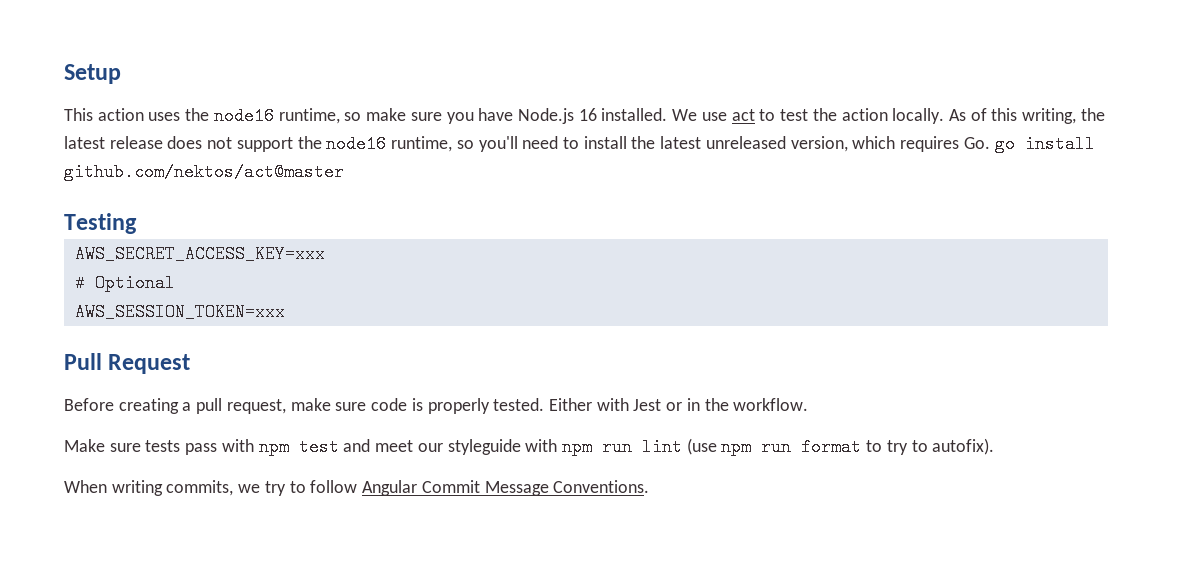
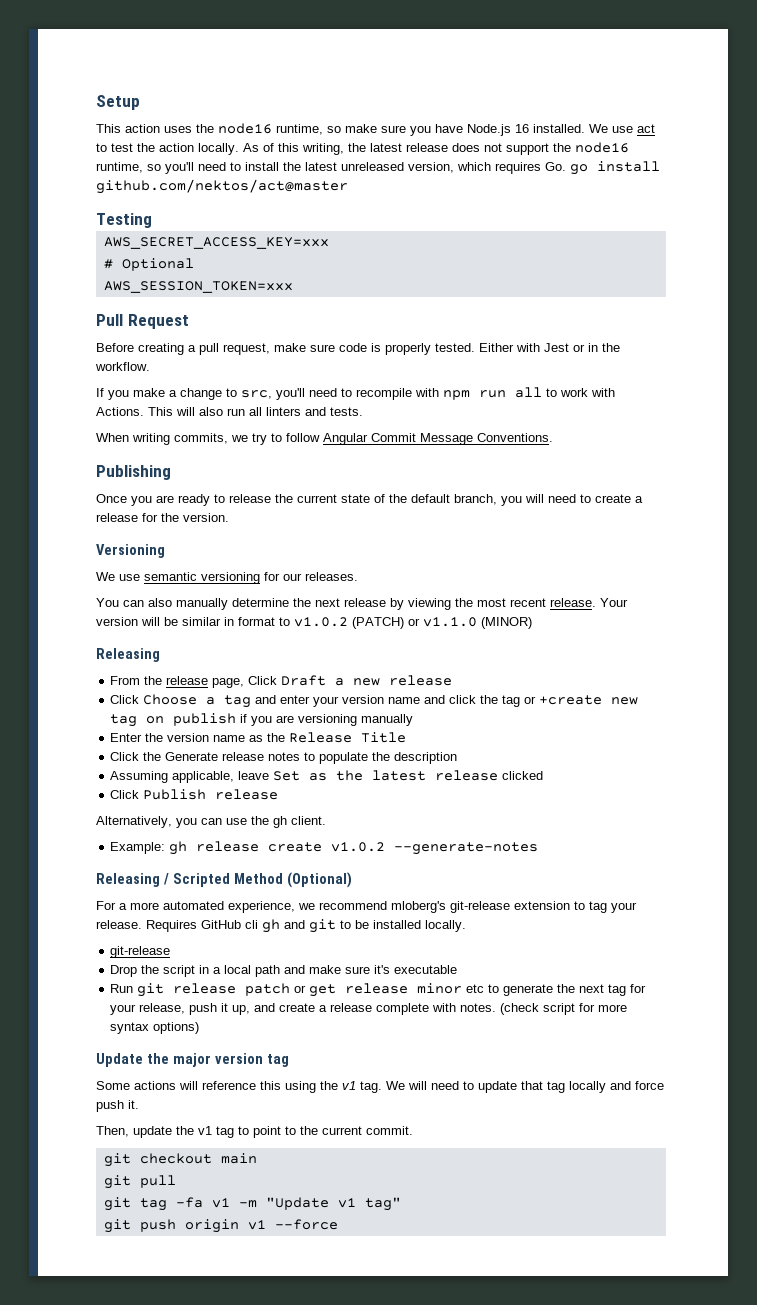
- Make sure tests pass with npm test and meet our styleguide with npm run lint (use npm run format to try to autofix).
+ If you make a change to src, you'll need to recompile with npm run all to work with Actions. This will also run all linters and tests.
+ Publishing
+ Once you are ready to release the current state of the default branch, you will need to create a release for the version.
+ Versioning
+ We use semantic versioning for our releases.
+ You can also manually determine the next release by viewing the most recent release. Your version will be similar in format to v1.0.2 (PATCH) or v1.1.0 (MINOR)
+ Releasing
+ From the release page, Click Draft a new release
+ Click Choose a tag and enter your version name and click the tag or +create new tag on publish if you are versioning manually
+ Enter the version name as the Release Title
+ Click the Generate release notes to populate the description
+ Assuming applicable, leave Set as the latest release clicked
+ Click Publish release
+ Alternatively, you can use the gh client.
+ Example: gh release create v1.0.2 --generate-notes
+ Releasing / Scripted Method (Optional)
+ For a more automated experience, we recommend mloberg's git-release extension to tag your release. Requires GitHub cli gh and git to be installed locally.
+ git-release
+ Drop the script in a local path and make sure it's executable
+ Run git release patch or get release minor etc to generate the next tag for your release, push it up, and create a release complete with notes. (check script for more syntax options)
+ Update the major version tag
+ Some actions will reference this using the v1 tag. We will need to update that tag locally and force push it.
+ Then, update the v1 tag to point to the current commit.
+ git checkout main
+ git pull
+ git tag -fa v1 -m "Update v1 tag"
+ git push origin v1 --force

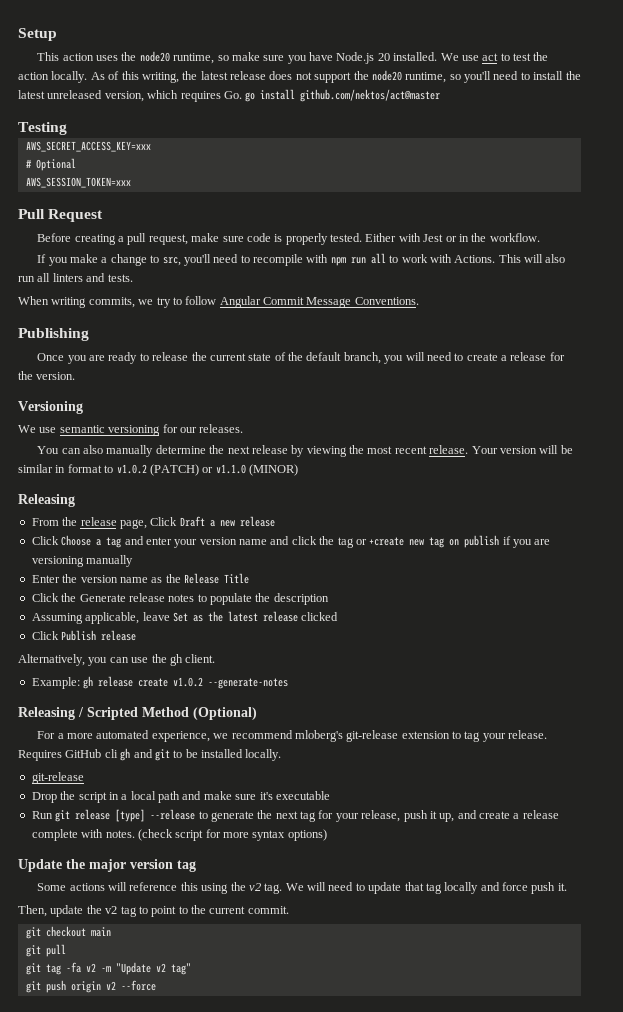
- This action uses the node16 runtime, so make sure you have Node.js 16 installed.
+ This action uses the node20 runtime, so make sure you have Node.js 20 installed.
- As of this writing, the latest release does not support the node16 runtime, so you'll need to install the latest unreleased version, which requires Go. go install github.com/nektos/act@master
+ As of this writing, the latest release does not support the node20 runtime, so you'll need to install the latest unreleased version, which requires Go. go install github.com/nektos/act@master
- Run git release patch or get release minor etc to generate the next tag for your release, push it up, and create a release complete with notes.
+ Run git release [type] --release to generate the next tag for your release, push it up, and create a release complete with notes.
- Some actions will reference this using the v1 tag.
+ Some actions will reference this using the v2 tag.
- Then, update the v1 tag to point to the current commit.
+ Then, update the v2 tag to point to the current commit.
- git tag -fa v1 -m "Update v1 tag"
+ git tag -fa v2 -m "Update v2 tag"
- git push origin v1 --force
+ git push origin v2 --force

